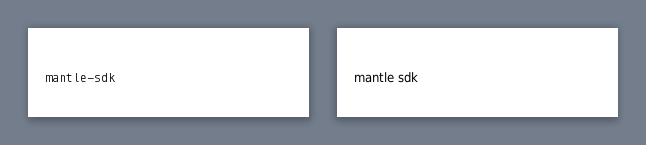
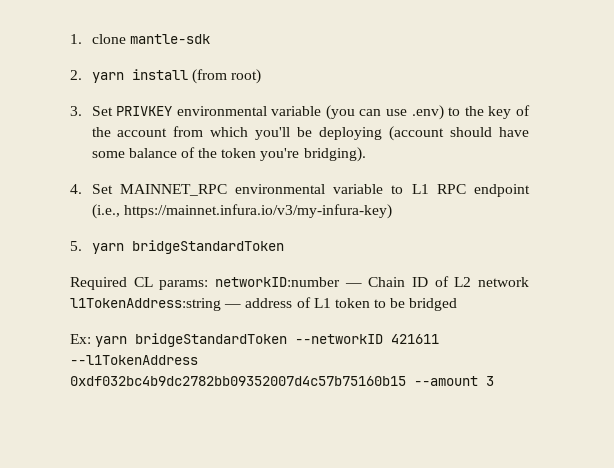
- mantle-sdk
+ 1. clone mantle-sdk
- mantle sdk
+ 2. yarn install (from root)
+ 3. Set PRIVKEY environmental variable (you can use .env) to the key of the account from which you'll be deploying (account should have some balance of the token you're bridging).
+ 4. Set MAINNET_RPC environmental variable to L1 RPC endpoint (i.e., https://mainnet.infura.io/v3/my-infura-key)
+ 5. yarn bridgeStandardToken
+ Required CL params: networkID:number — Chain ID of L2 network l1TokenAddress:string — address of L1 token to be bridged
+ Ex: yarn bridgeStandardToken --networkID 421611 --l1TokenAddress 0xdf032bc4b9dc2782bb09352007d4c57b75160b15 --amount 3

